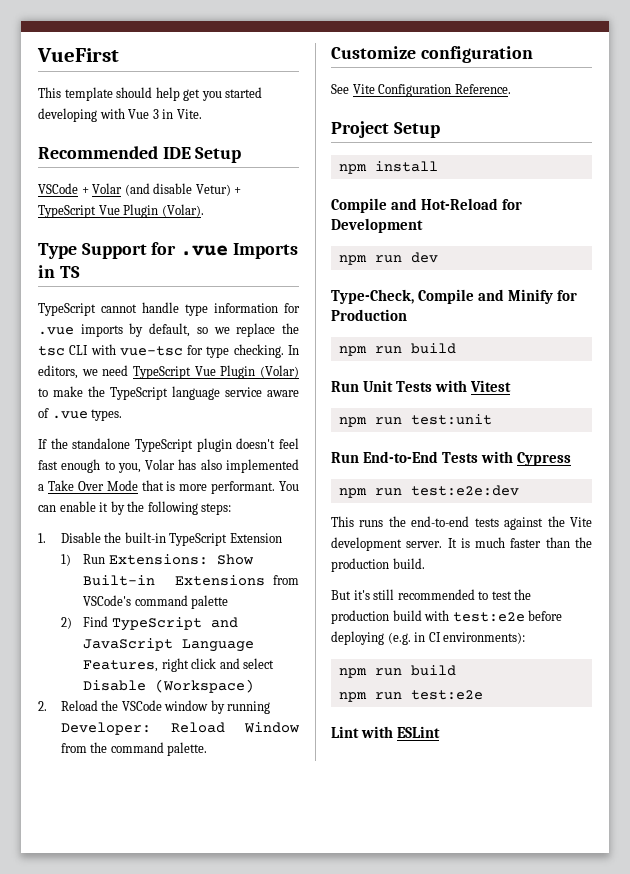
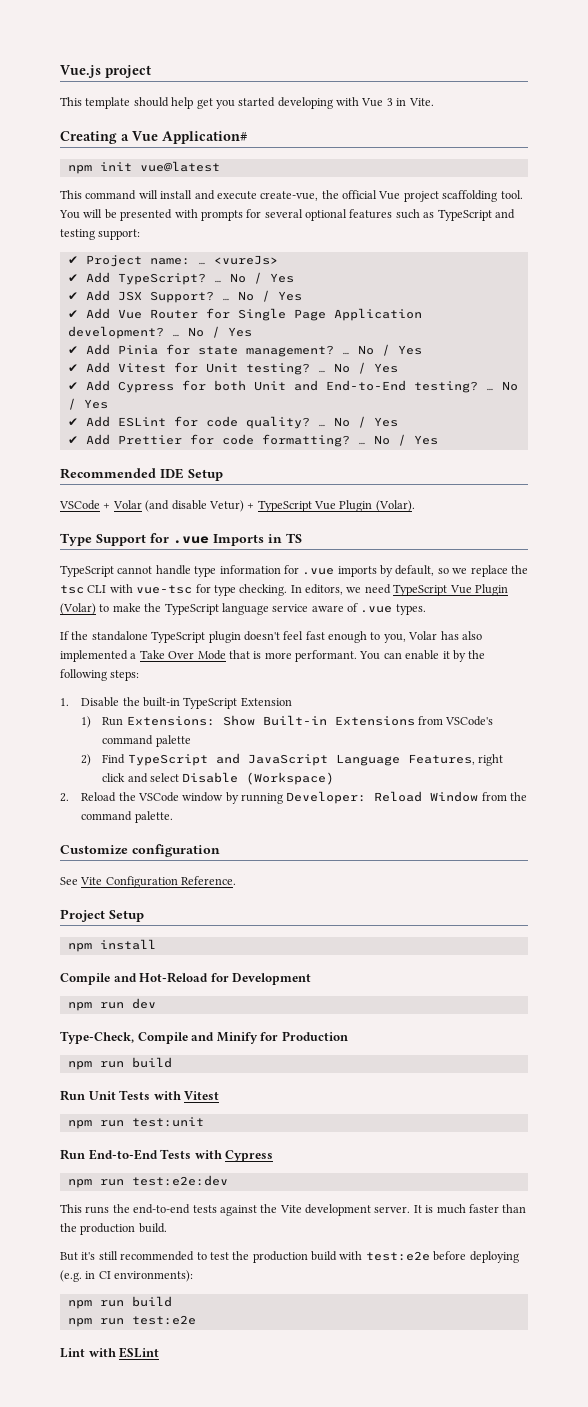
- VueFirst
+ Vue.js project
+ Creating a Vue Application#
+ npm init vue@latest
+ This command will install and execute create-vue, the official Vue project scaffolding tool. You will be presented with prompts for several optional features such as TypeScript and testing support:
+ ✔ Project name: … <vureJs>
+ ✔ Add TypeScript? … No / Yes
+ ✔ Add JSX Support? … No / Yes
+ ✔ Add Vue Router for Single Page Application development? … No / Yes
+ ✔ Add Pinia for state management? … No / Yes
+ ✔ Add Vitest for Unit testing? … No / Yes
+ ✔ Add Cypress for both Unit and End-to-End testing? … No / Yes
+ ✔ Add ESLint for code quality? … No / Yes
+ ✔ Add Prettier for code formatting? … No / Yes

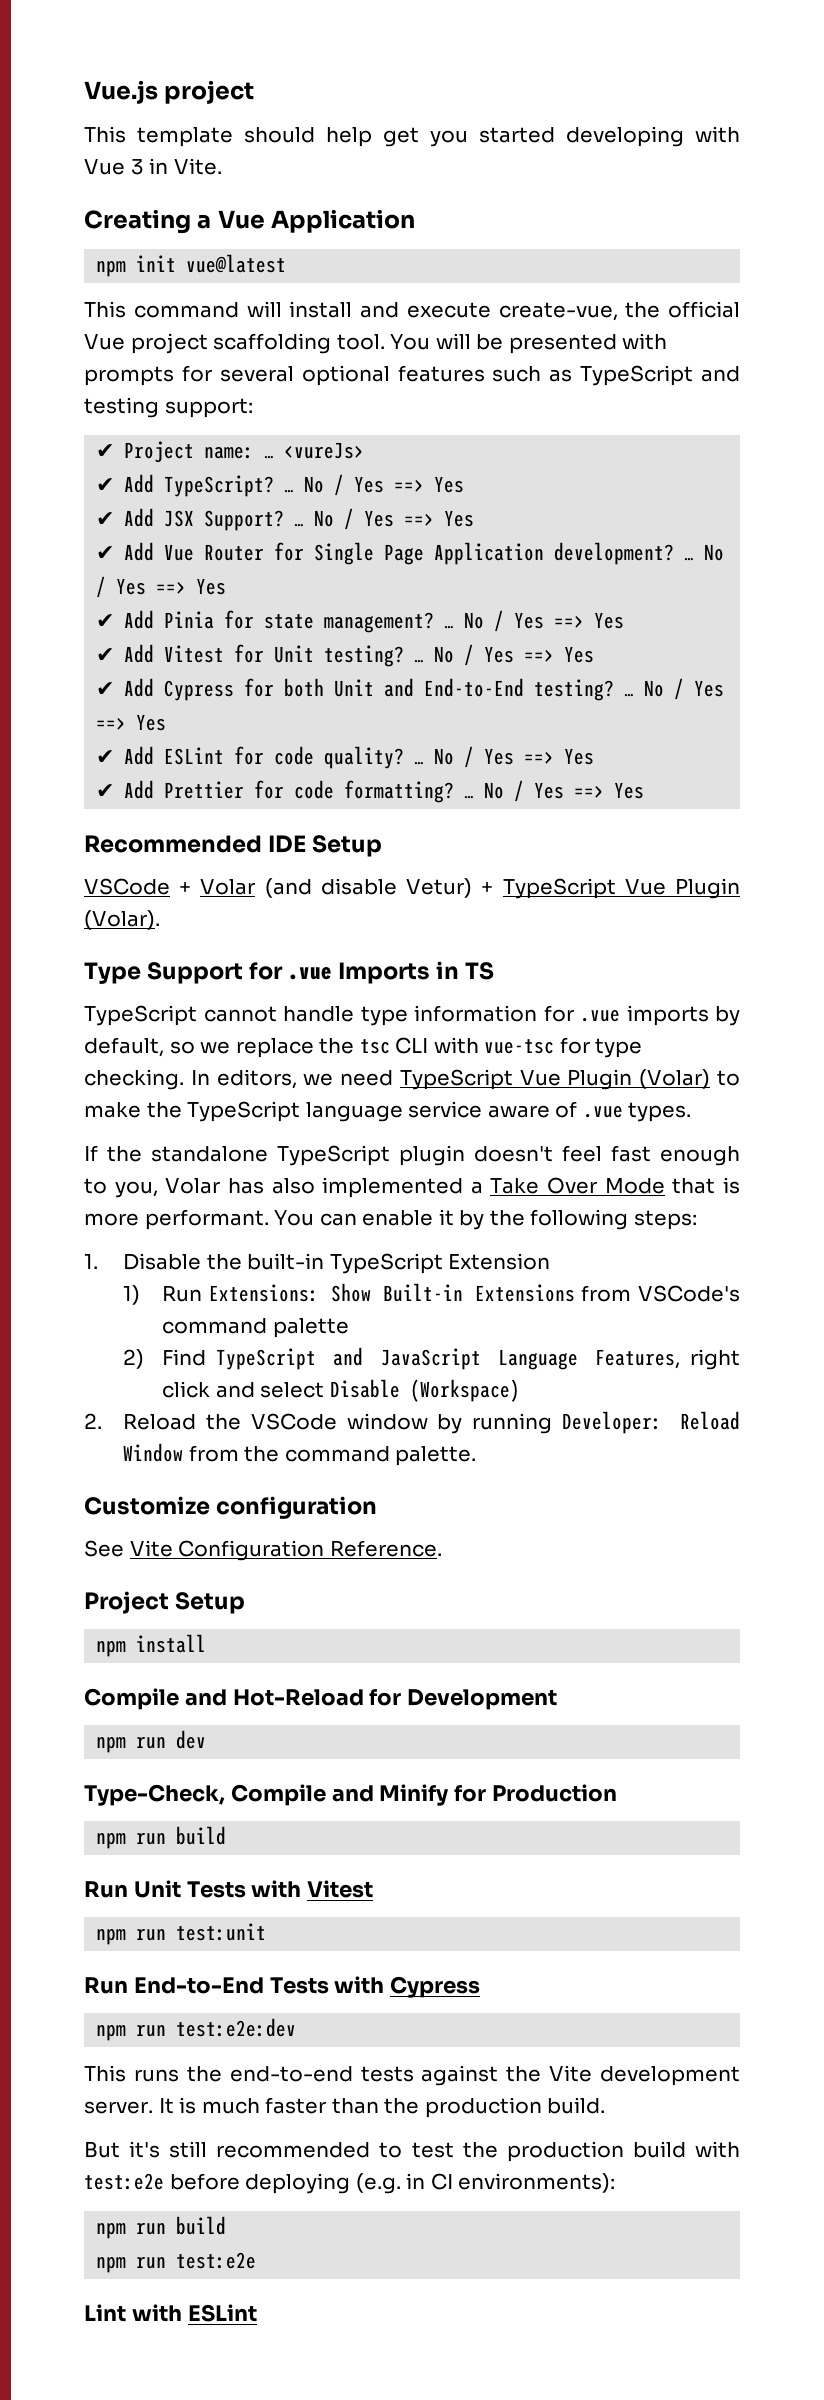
- Creating a Vue Application#
+ Creating a Vue Application
- ✔ Add TypeScript? … No / Yes
+ ✔ Add TypeScript? … No / Yes ==> Yes
- ✔ Add JSX Support? … No / Yes
+ ✔ Add JSX Support? … No / Yes ==> Yes
- ✔ Add Vue Router for Single Page Application development? … No / Yes
+ ✔ Add Vue Router for Single Page Application development? … No / Yes ==> Yes
- ✔ Add Pinia for state management? … No / Yes
+ ✔ Add Pinia for state management? … No / Yes ==> Yes
- ✔ Add Vitest for Unit testing? … No / Yes
+ ✔ Add Vitest for Unit testing? … No / Yes ==> Yes
- ✔ Add Cypress for both Unit and End-to-End testing? … No / Yes
+ ✔ Add Cypress for both Unit and End-to-End testing? … No / Yes ==> Yes
- ✔ Add ESLint for code quality? … No / Yes
+ ✔ Add ESLint for code quality? … No / Yes ==> Yes
- ✔ Add Prettier for code formatting? … No / Yes
+ ✔ Add Prettier for code formatting? … No / Yes ==> Yes

